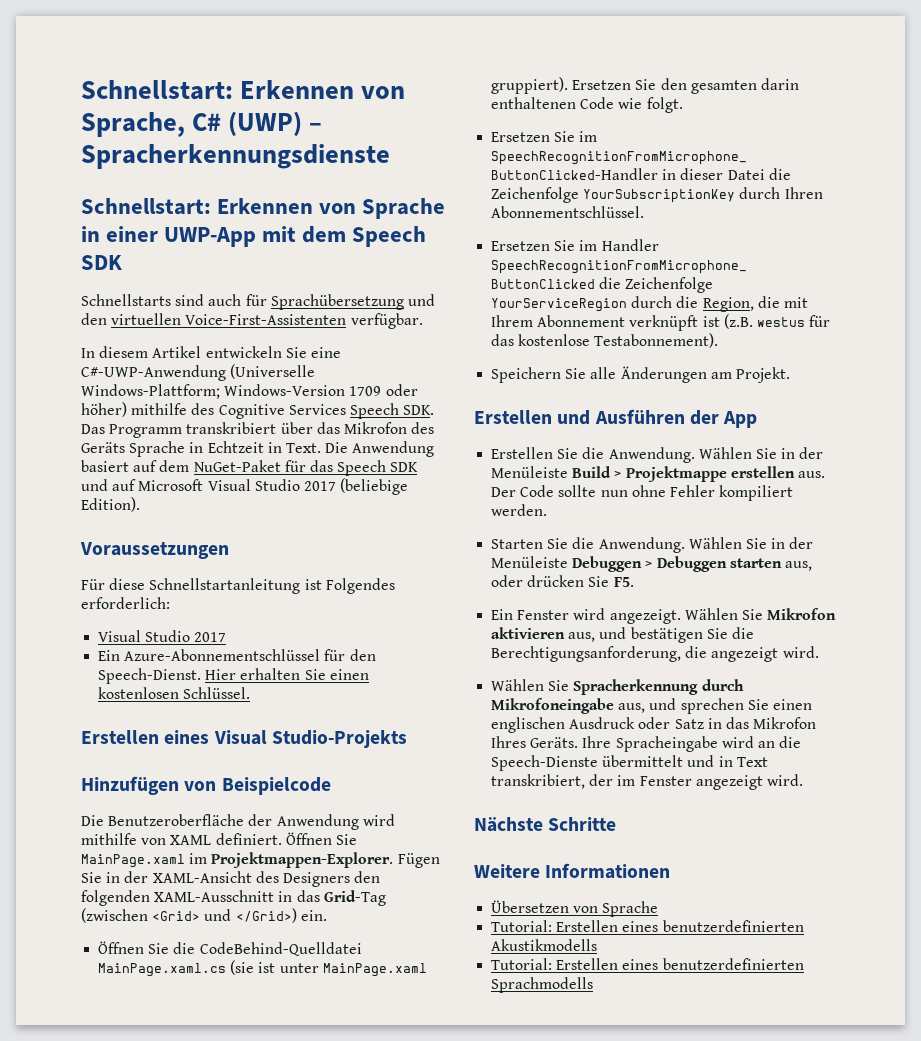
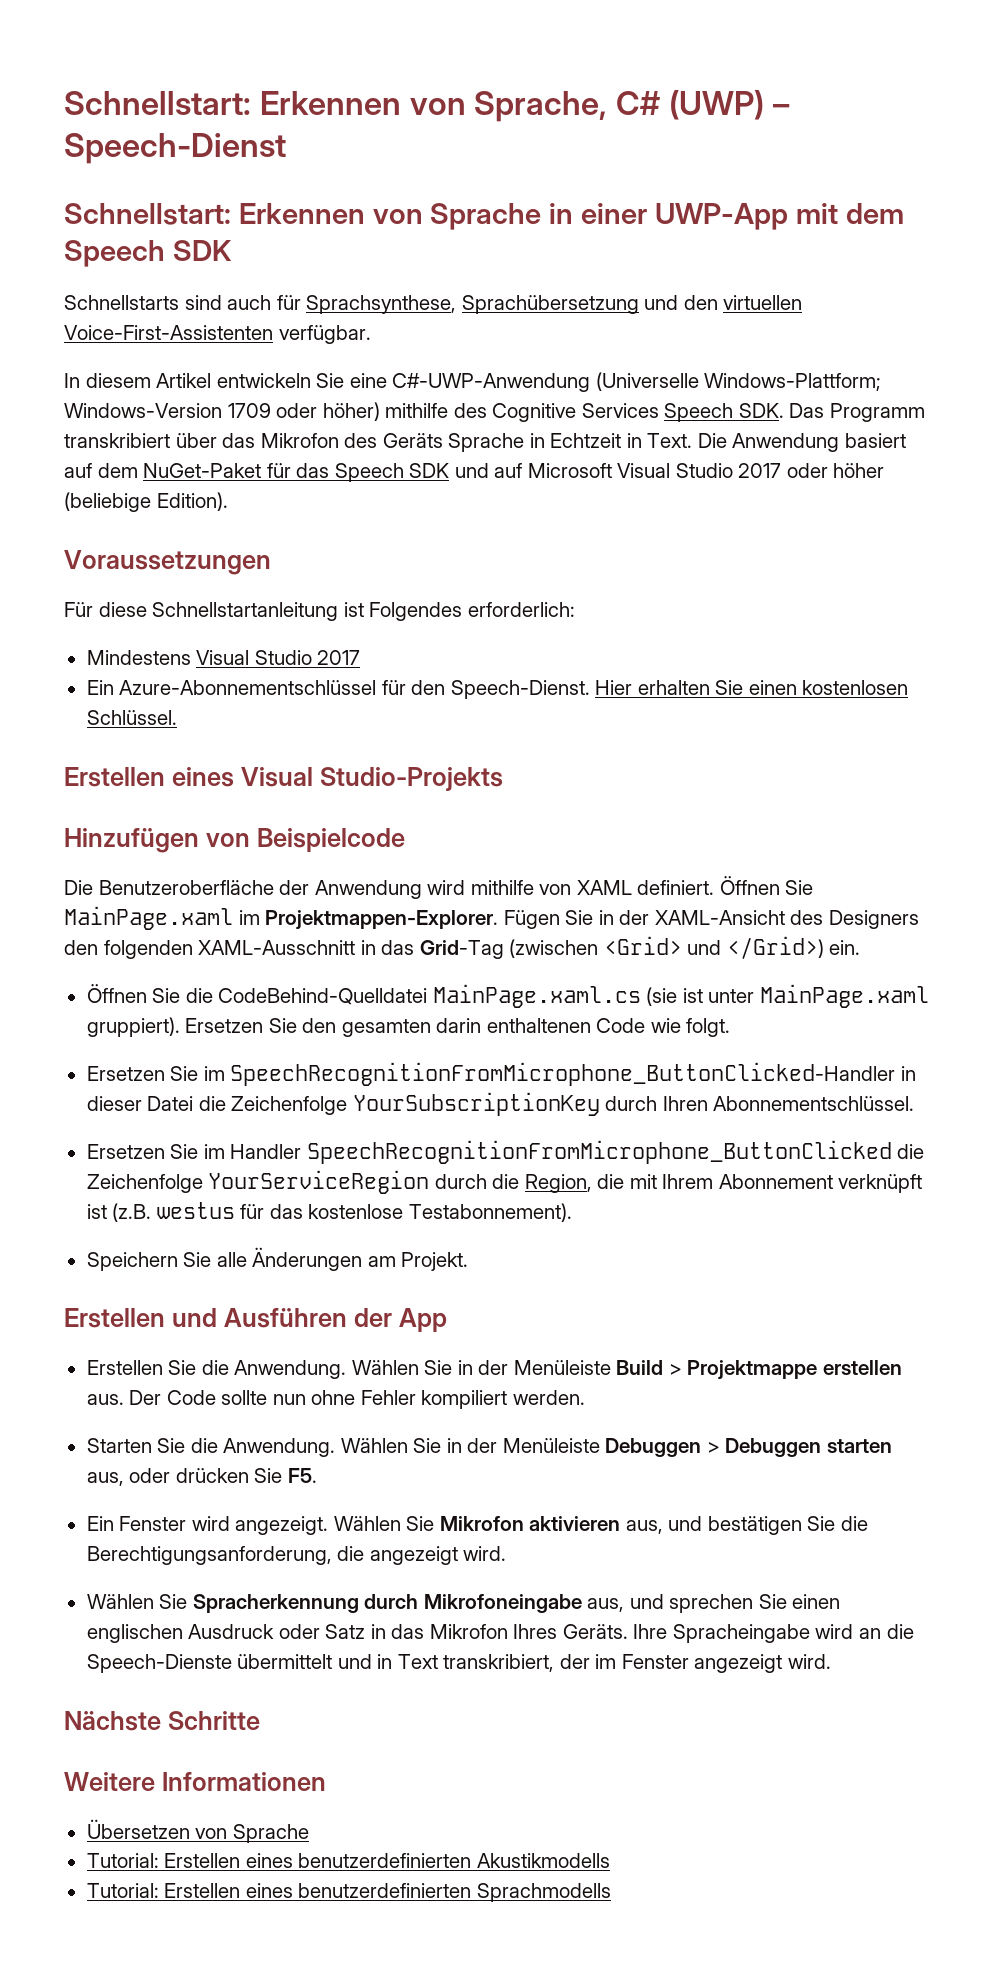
- Schnellstart: Erkennen von Sprache, C# (UWP) – Spracherkennungsdienste
+ Schnellstart: Erkennen von Sprache, C# (UWP) – Speech-Dienst
- Schnellstarts sind auch für Sprachübersetzung und den virtuellen Voice-First-Assistenten verfügbar.
+ Schnellstarts sind auch für Sprachsynthese, Sprachübersetzung und den virtuellen Voice-First-Assistenten verfügbar.
- Die Anwendung basiert auf dem NuGet-Paket für das Speech SDK und auf Microsoft Visual Studio 2017 (beliebige Edition).
+ Die Anwendung basiert auf dem NuGet-Paket für das Speech SDK und auf Microsoft Visual Studio 2017 oder höher (beliebige Edition).
  Für diese Schnellstartanleitung ist Folgendes erforderlich:
- Visual Studio 2017
+ Mindestens Visual Studio 2017

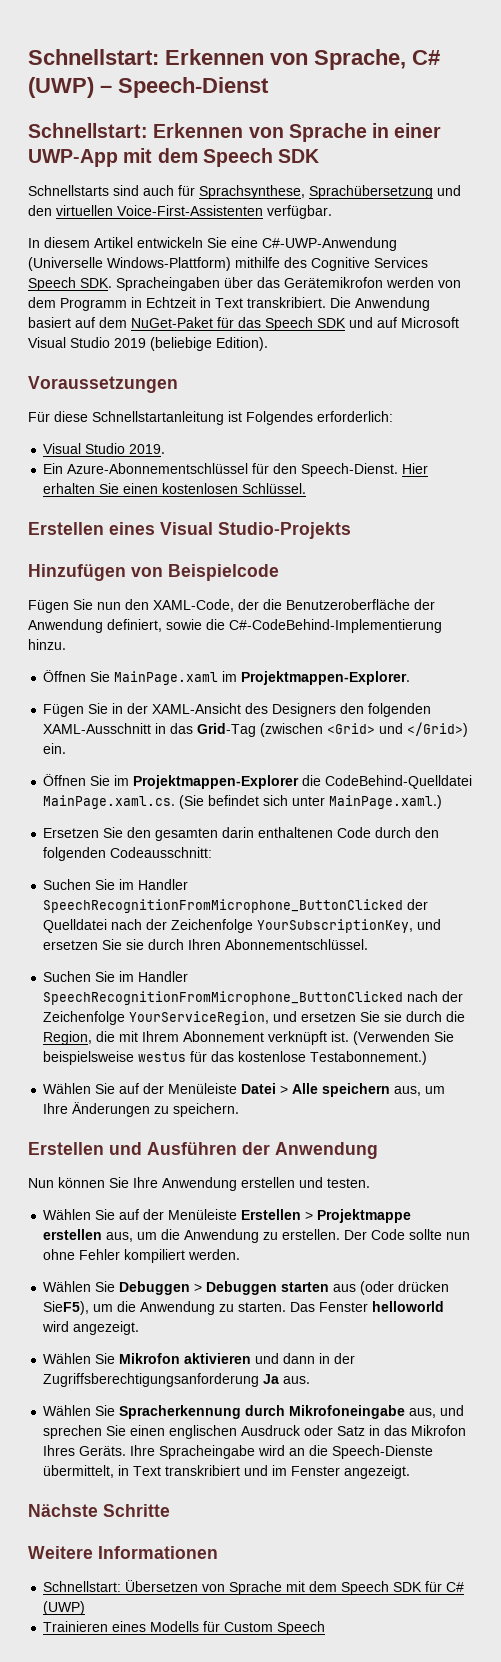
- In diesem Artikel entwickeln Sie eine C#-UWP-Anwendung (Universelle Windows-Plattform; Windows-Version 1709 oder höher) mithilfe des Cognitive Services Speech SDK. Das Programm transkribiert über das Mikrofon des Geräts Sprache in Echtzeit in Text.
+ In diesem Artikel entwickeln Sie eine C#-UWP-Anwendung (Universelle Windows-Plattform) mithilfe des Cognitive Services Speech SDK. Spracheingaben über das Gerätemikrofon werden von dem Programm in Echtzeit in Text transkribiert.
- Die Anwendung basiert auf dem NuGet-Paket für das Speech SDK und auf Microsoft Visual Studio 2017 oder höher (beliebige Edition).
+ Die Anwendung basiert auf dem NuGet-Paket für das Speech SDK und auf Microsoft Visual Studio 2019 (beliebige Edition).
- Mindestens Visual Studio 2017
+ Visual Studio 2019.
- Die Benutzeroberfläche der Anwendung wird mithilfe von XAML definiert. Öffnen Sie MainPage.xaml im Projektmappen-Explorer. Fügen Sie in der XAML-Ansicht des Designers den folgenden XAML-Ausschnitt in das Grid-Tag (zwischen <Grid> und </Grid>) ein.
+ Fügen Sie nun den XAML-Code, der die Benutzeroberfläche der Anwendung definiert, sowie die C#-CodeBehind-Implementierung hinzu.
+ Öffnen Sie MainPage.xaml im Projektmappen-Explorer.
+ Fügen Sie in der XAML-Ansicht des Designers den folgenden XAML-Ausschnitt in das Grid-Tag (zwischen <Grid> und </Grid>) ein.
- Öffnen Sie die CodeBehind-Quelldatei MainPage.xaml.cs (sie ist unter MainPage.xaml gruppiert). Ersetzen Sie den gesamten darin enthaltenen Code wie folgt.
- Ersetzen Sie im SpeechRecognitionFromMicrophone_ButtonClicked-Handler in dieser Datei die Zeichenfolge YourSubscriptionKey durch Ihren Abonnementschlüssel.
+ Öffnen Sie im Projektmappen-Explorer die CodeBehind-Quelldatei MainPage.xaml.cs. (Sie befindet sich unter MainPage.xaml.)
+ Ersetzen Sie den gesamten darin enthaltenen Code durch den folgenden Codeausschnitt:
+ Suchen Sie im Handler SpeechRecognitionFromMicrophone_ButtonClicked der Quelldatei nach der Zeichenfolge YourSubscriptionKey, und ersetzen Sie sie durch Ihren Abonnementschlüssel.
- Ersetzen Sie im Handler SpeechRecognitionFromMicrophone_ButtonClicked die Zeichenfolge YourServiceRegion durch die Region, die mit Ihrem Abonnement verknüpft ist (z.B. westus für das kostenlose Testabonnement).
- Speichern Sie alle Änderungen am Projekt.
- Erstellen und Ausführen der App
- Erstellen Sie die Anwendung. Wählen Sie in der Menüleiste Build > Projektmappe erstellen aus.
+ Suchen Sie im Handler SpeechRecognitionFromMicrophone_ButtonClicked nach der Zeichenfolge YourServiceRegion, und ersetzen Sie sie durch die Region, die mit Ihrem Abonnement verknüpft ist. (Verwenden Sie beispielsweise westus für das kostenlose Testabonnement.)
+ Wählen Sie auf der Menüleiste Datei > Alle speichern aus, um Ihre Änderungen zu speichern.
+ Erstellen und Ausführen der Anwendung
+ Nun können Sie Ihre Anwendung erstellen und testen.
+ Wählen Sie auf der Menüleiste Erstellen > Projektmappe erstellen aus, um die Anwendung zu erstellen.
- Starten Sie die Anwendung. Wählen Sie in der Menüleiste Debuggen > Debuggen starten aus, oder drücken Sie F5.
- Ein Fenster wird angezeigt. Wählen Sie Mikrofon aktivieren aus, und bestätigen Sie die Berechtigungsanforderung, die angezeigt wird.
+ Wählen Sie Debuggen > Debuggen starten aus (oder drücken SieF5), um die Anwendung zu starten. Das Fenster helloworld wird angezeigt.
+ Wählen Sie Mikrofon aktivieren und dann in der Zugriffsberechtigungsanforderung Ja aus.
- Ihre Spracheingabe wird an die Speech-Dienste übermittelt und in Text transkribiert, der im Fenster angezeigt wird.
+ Ihre Spracheingabe wird an die Speech-Dienste übermittelt, in Text transkribiert und im Fenster angezeigt.
- Übersetzen von Sprache
- Tutorial: Erstellen eines benutzerdefinierten Akustikmodells
- Tutorial: Erstellen eines benutzerdefinierten Sprachmodells
+ Schnellstart: Übersetzen von Sprache mit dem Speech SDK für C# (UWP)
+ Trainieren eines Modells für Custom Speech

